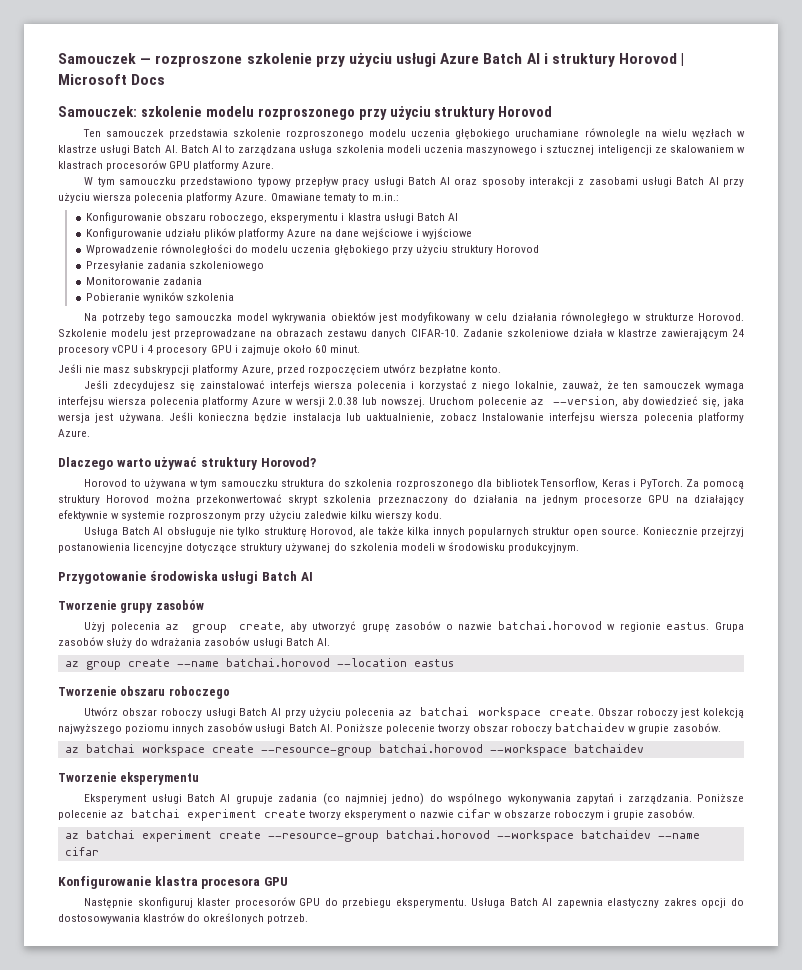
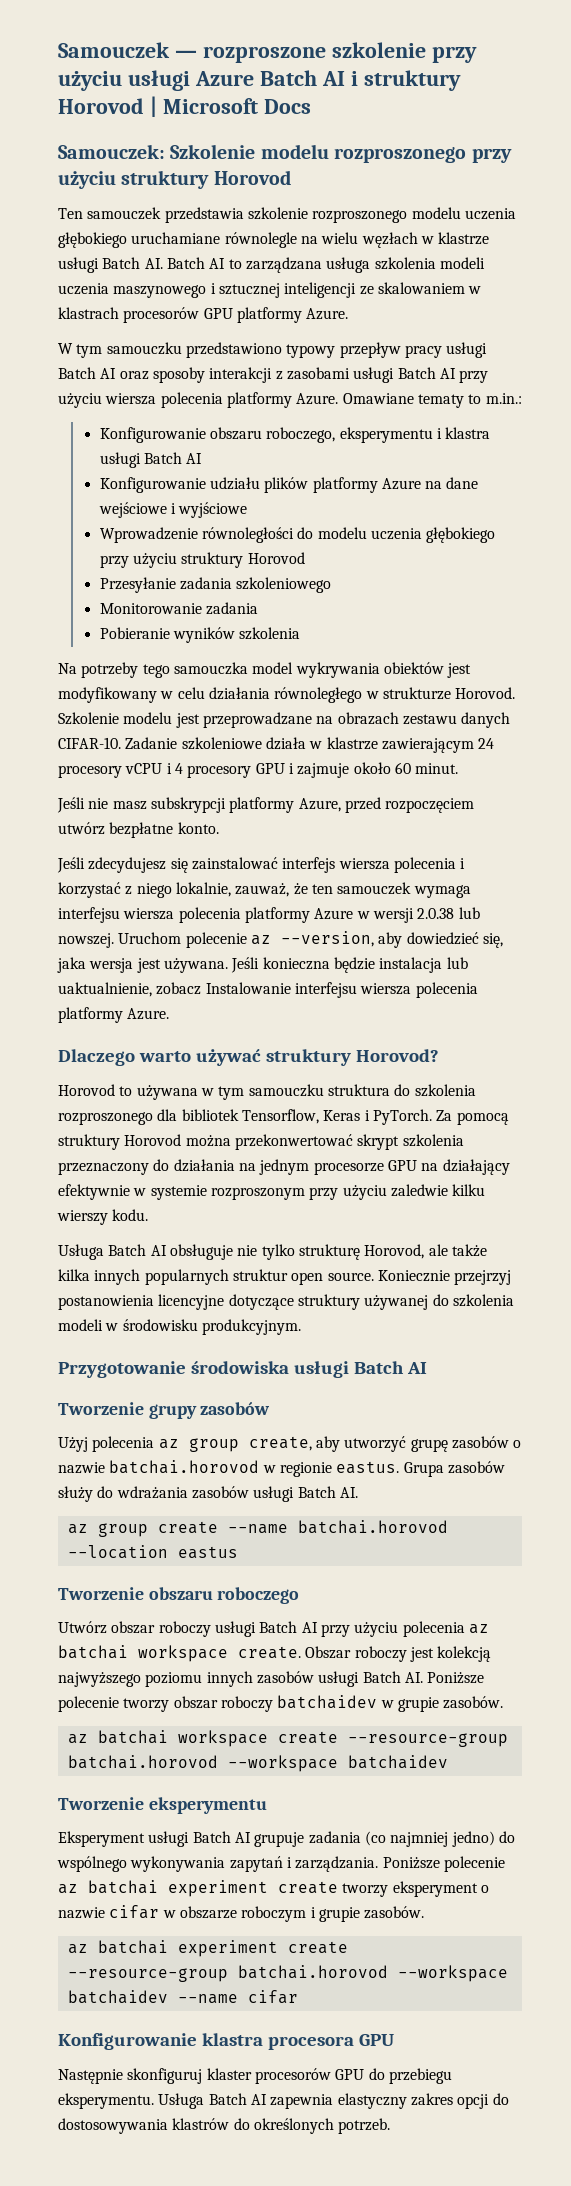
- Samouczek: szkolenie modelu rozproszonego przy użyciu struktury Horovod
+ Samouczek: Szkolenie modelu rozproszonego przy użyciu struktury Horovod

